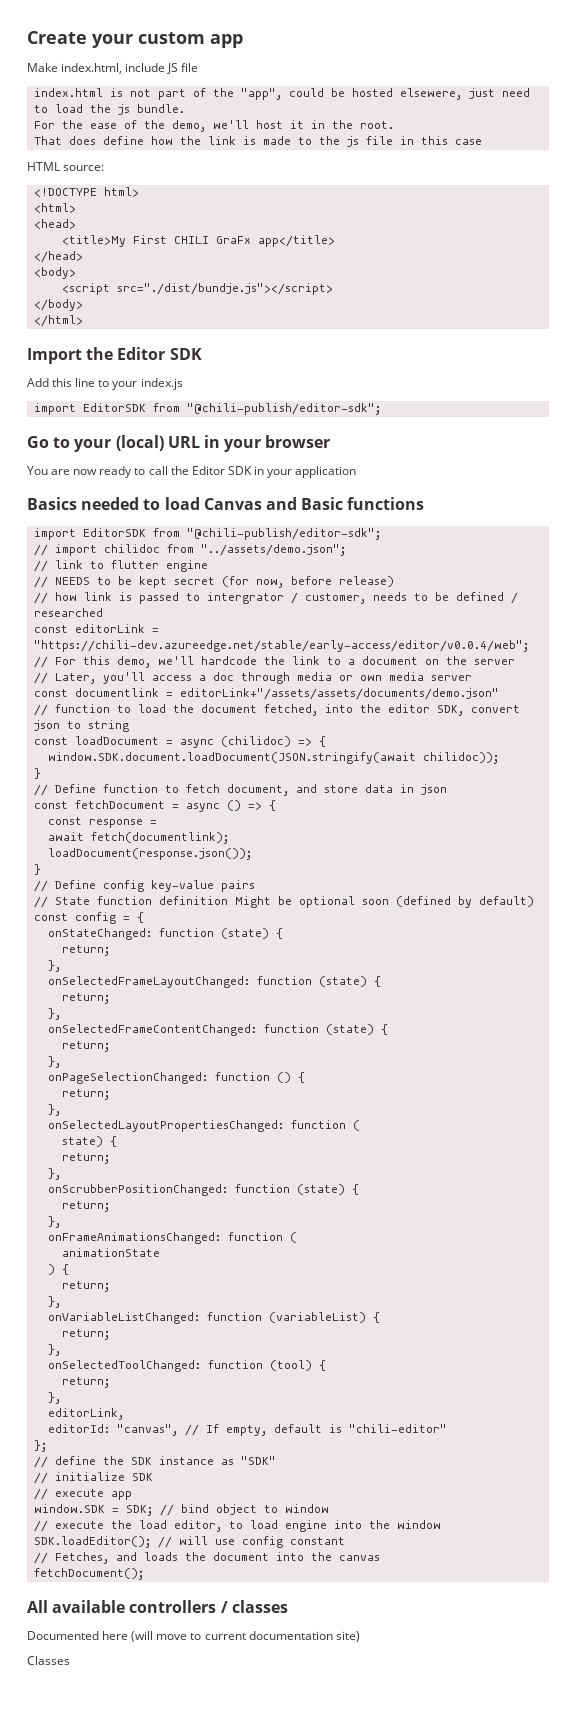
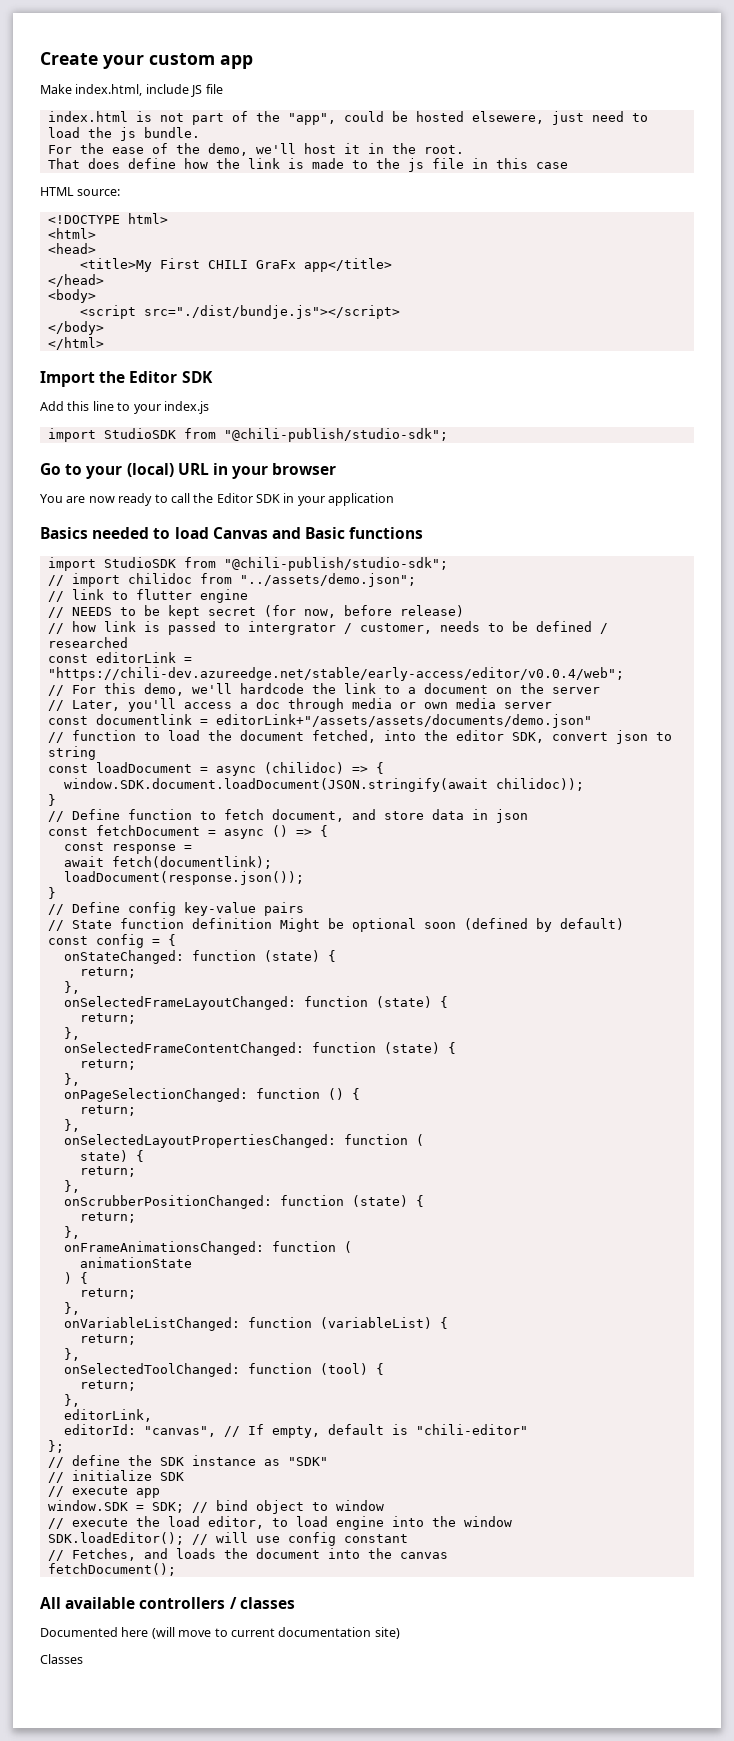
  Add this line to your index.js
- import EditorSDK from "@chili-publish/editor-sdk";
+ import StudioSDK from "@chili-publish/studio-sdk";
  Basics needed to load Canvas and Basic functions
- import EditorSDK from "@chili-publish/editor-sdk";
+ import StudioSDK from "@chili-publish/studio-sdk";

